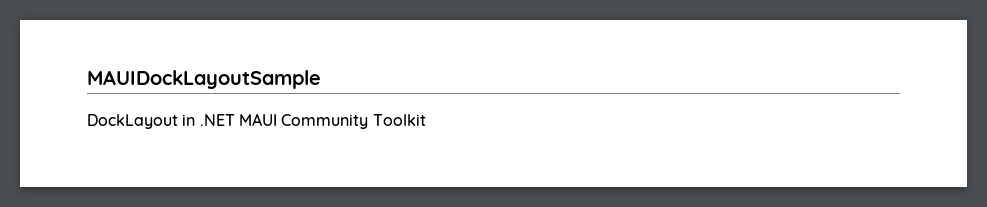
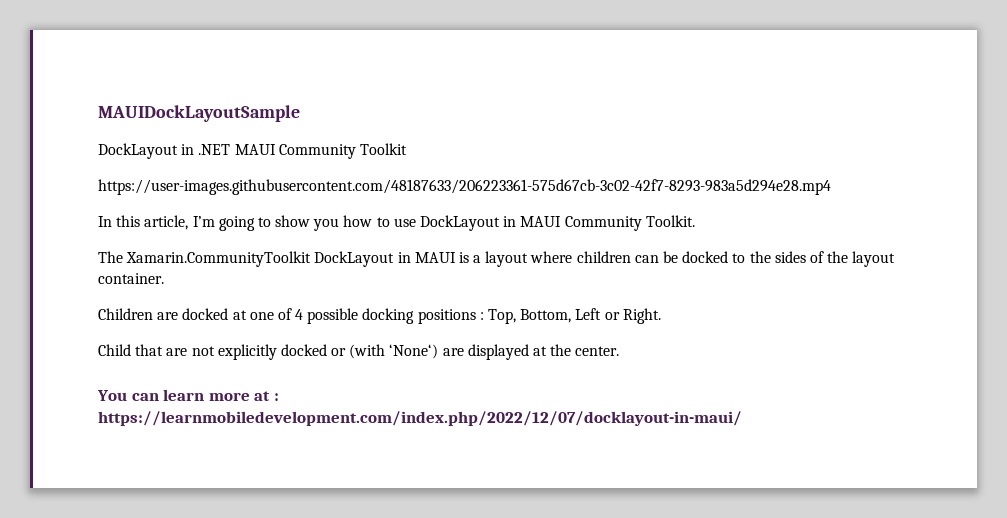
+ https://user-images.githubusercontent.com/48187633/206223361-575d67cb-3c02-42f7-8293-983a5d294e28.mp4
+ In this article, I’m going to show you how to use DockLayout in MAUI Community Toolkit.
+ The Xamarin.CommunityToolkit DockLayout in MAUI is a layout where children can be docked to the sides of the layout container.
+ Children are docked at one of 4 possible docking positions : Top, Bottom, Left or Right.
+ Child that are not explicitly docked or (with ‘None‘) are displayed at the center.
+ You can learn more at : https://learnmobiledevelopment.com/index.php/2022/12/07/docklayout-in-maui/

